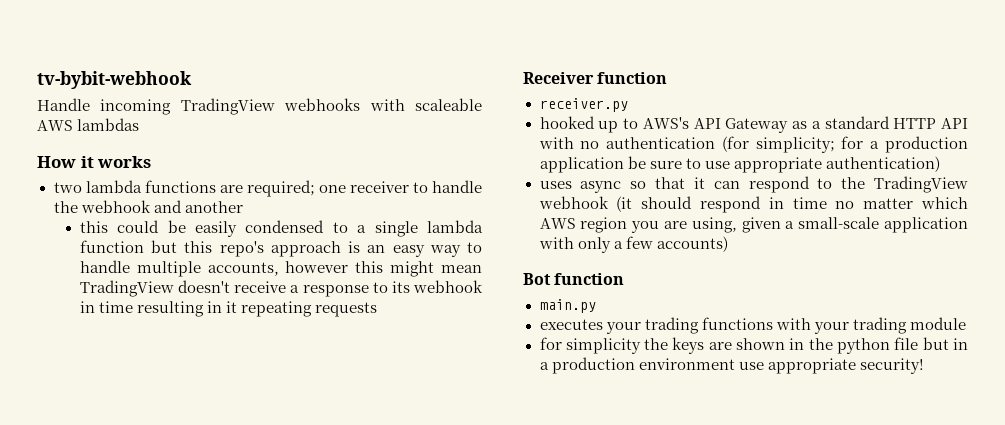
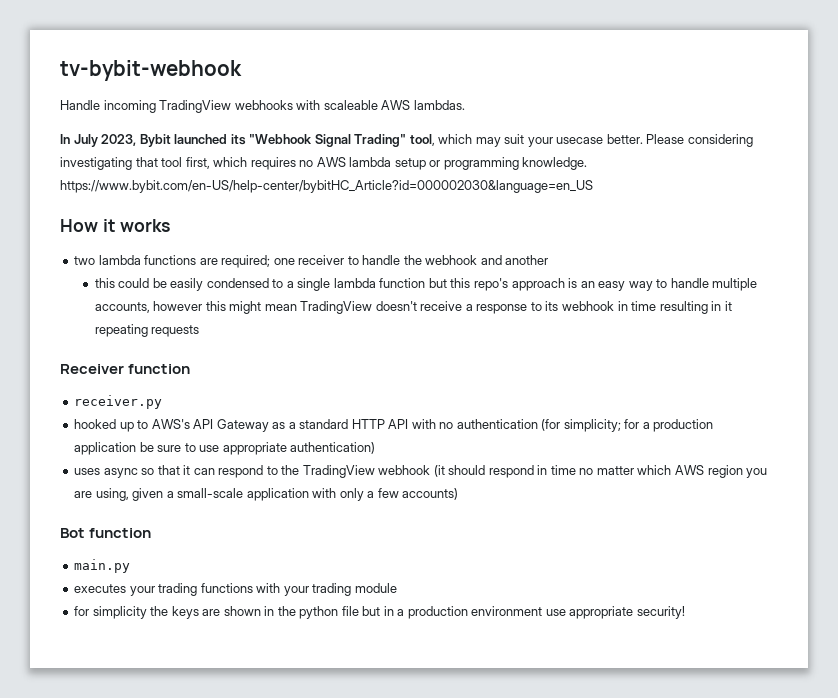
- Handle incoming TradingView webhooks with scaleable AWS lambdas
+ Handle incoming TradingView webhooks with scaleable AWS lambdas.
+ In July 2023, Bybit launched its "Webhook Signal Trading" tool, which may suit your usecase better. Please considering investigating that tool first, which requires no AWS lambda setup or programming knowledge. https://www.bybit.com/en-US/help-center/bybitHC_Article?id=000002030&language=en_US

